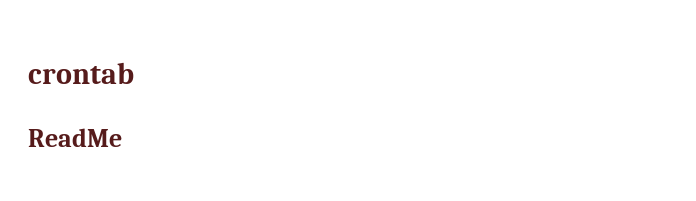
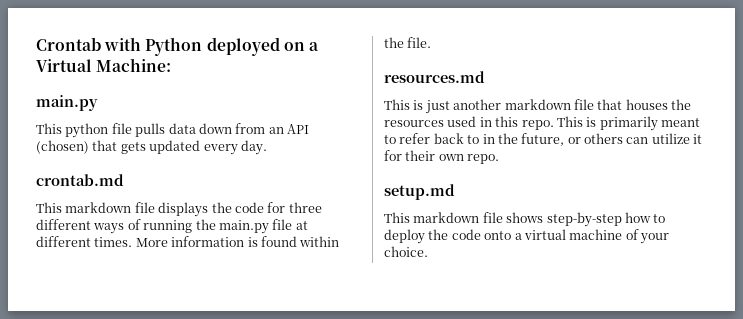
- crontab
- ReadMe
+ Crontab with Python deployed on a Virtual Machine:
+ main.py
+ This python file pulls data down from an API (chosen) that gets updated every day.
+ crontab.md
+ This markdown file displays the code for three different ways of running the main.py file at different times. More information is found within the file.
+ resources.md
+ This is just another markdown file that houses the resources used in this repo. This is primarily meant to refer back to in the future, or others can utilize it for their own repo.
+ setup.md
+ This markdown file shows step-by-step how to deploy the code onto a virtual machine of your choice.

